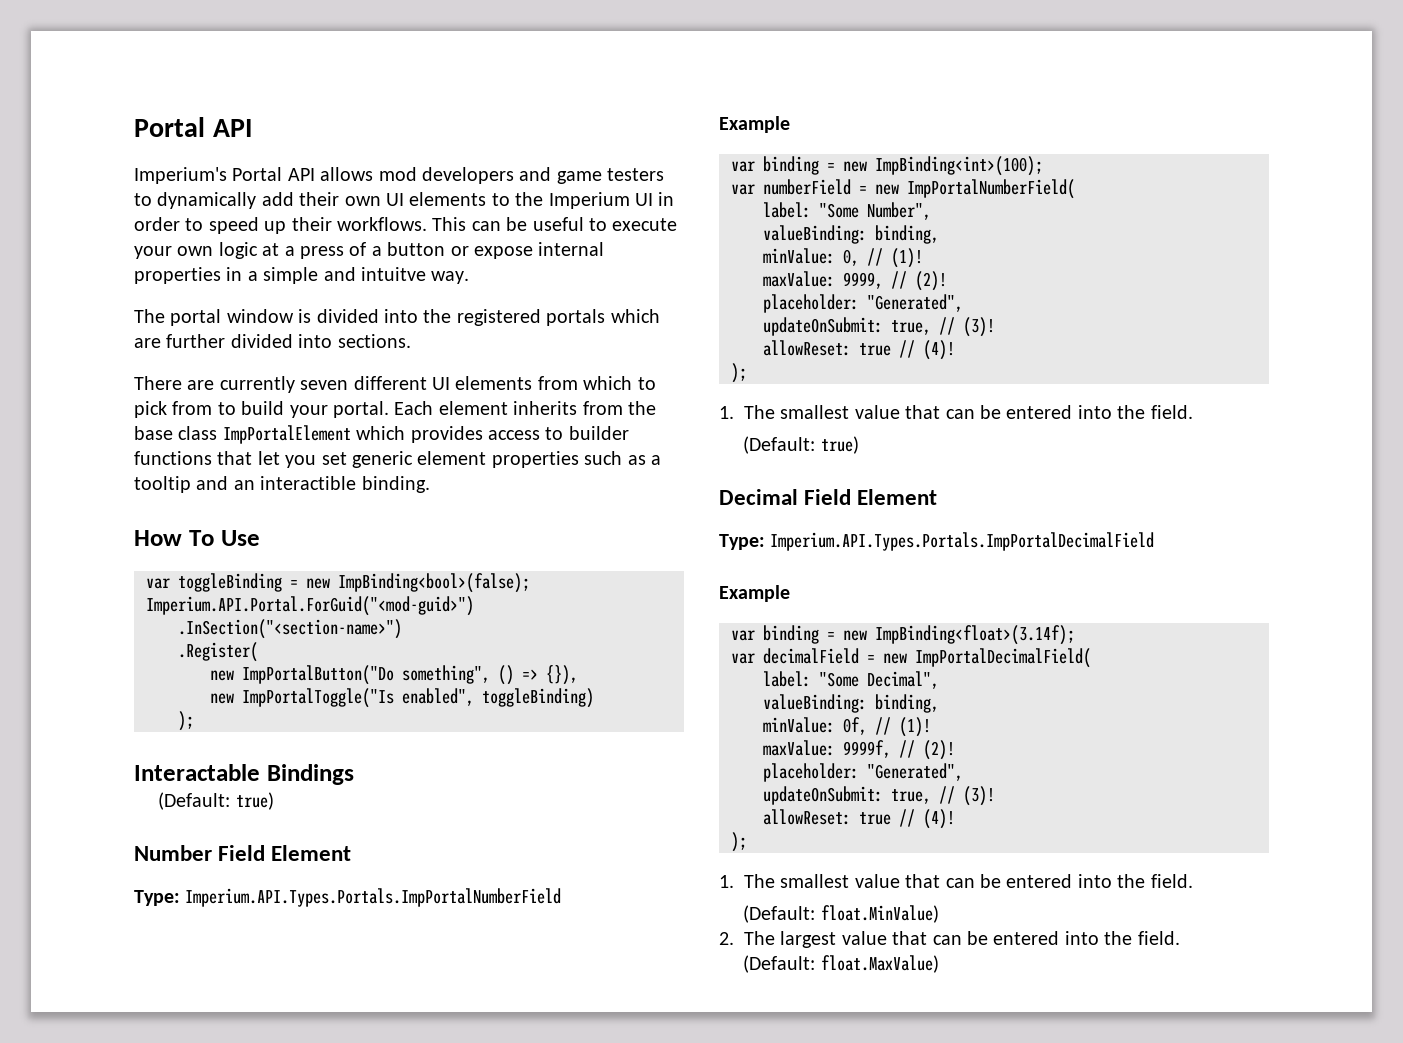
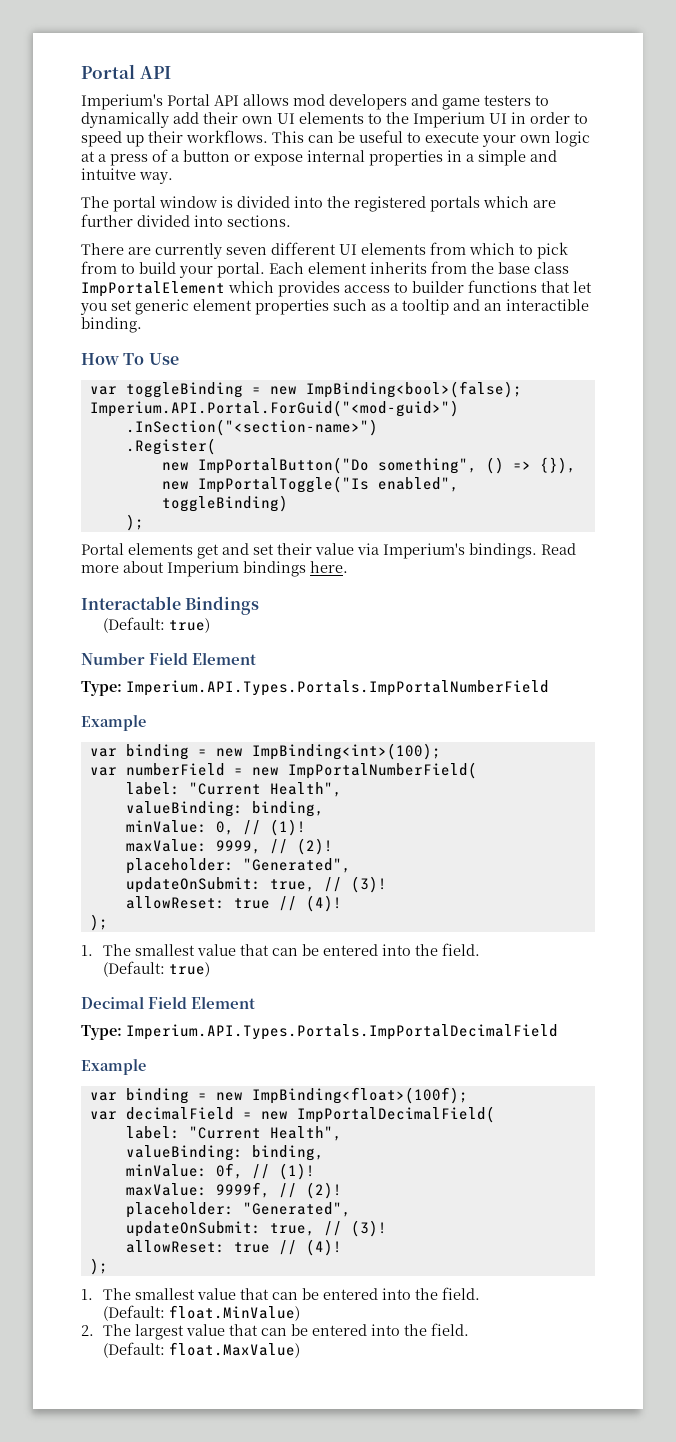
+ Portal elements get and set their value via Imperium's bindings. Read more about Imperium bindings here.
  var numberField = new ImpPortalNumberField(
- label: "Some Number",
+ label: "Current Health",
- var binding = new ImpBinding<float>(3.14f);
+ var binding = new ImpBinding<float>(100f);
  var decimalField = new ImpPortalDecimalField(
- label: "Some Decimal",
+ label: "Current Health",

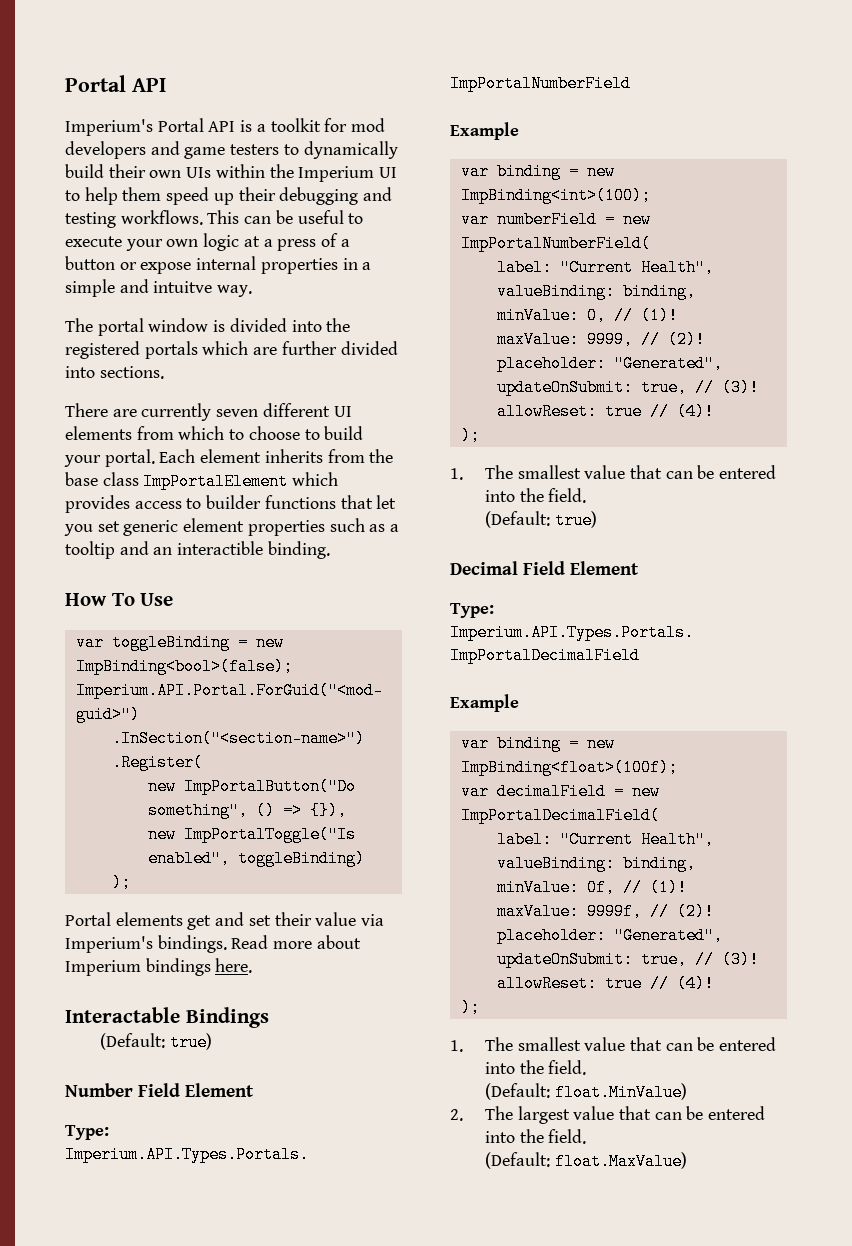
- Imperium's Portal API allows mod developers and game testers to dynamically add their own UI elements to the Imperium UI in order to speed up their workflows.
+ Imperium's Portal API is a toolkit for mod developers and game testers to dynamically build their own UIs within the Imperium UI to help them speed up their debugging and testing workflows.
- There are currently seven different UI elements from which to pick from to build your portal.
+ There are currently seven different UI elements from which to choose to build your portal.

